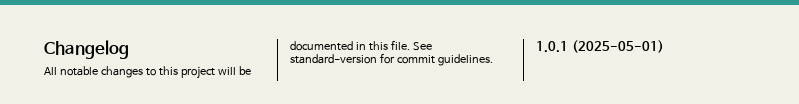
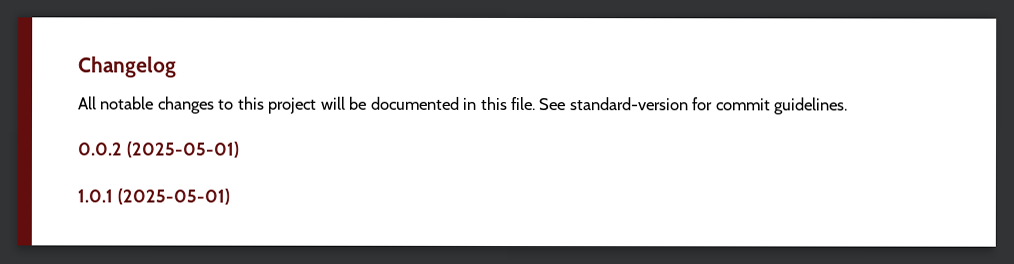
+ 0.0.2 (2025-05-01)

